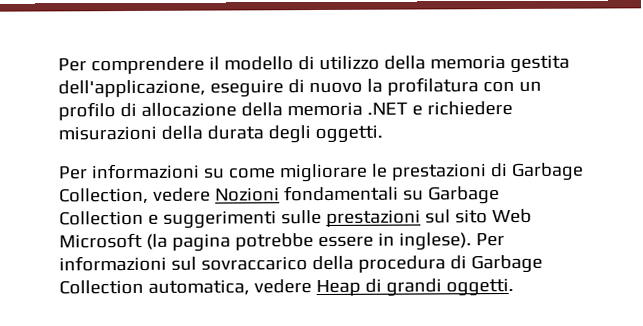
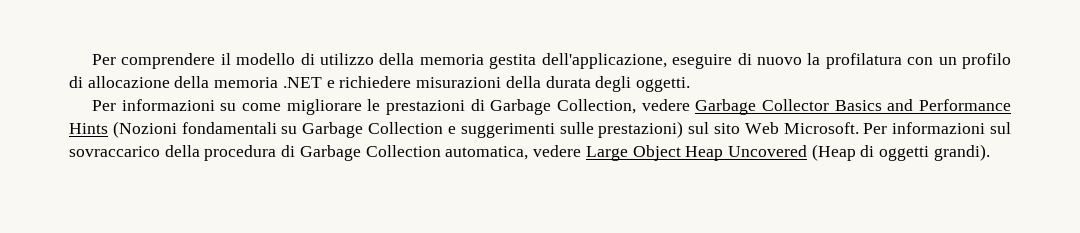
- Per informazioni su come migliorare le prestazioni di Garbage Collection, vedere Nozioni fondamentali su Garbage Collection e suggerimenti sulle prestazioni sul sito Web Microsoft (la pagina potrebbe essere in inglese).
+ Per informazioni su come migliorare le prestazioni di Garbage Collection, vedere Garbage Collector Basics and Performance Hints (Nozioni fondamentali su Garbage Collection e suggerimenti sulle prestazioni) sul sito Web Microsoft.
- Per informazioni sul sovraccarico della procedura di Garbage Collection automatica, vedere Heap di grandi oggetti.
+ Per informazioni sul sovraccarico della procedura di Garbage Collection automatica, vedere Large Object Heap Uncovered (Heap di oggetti grandi).

